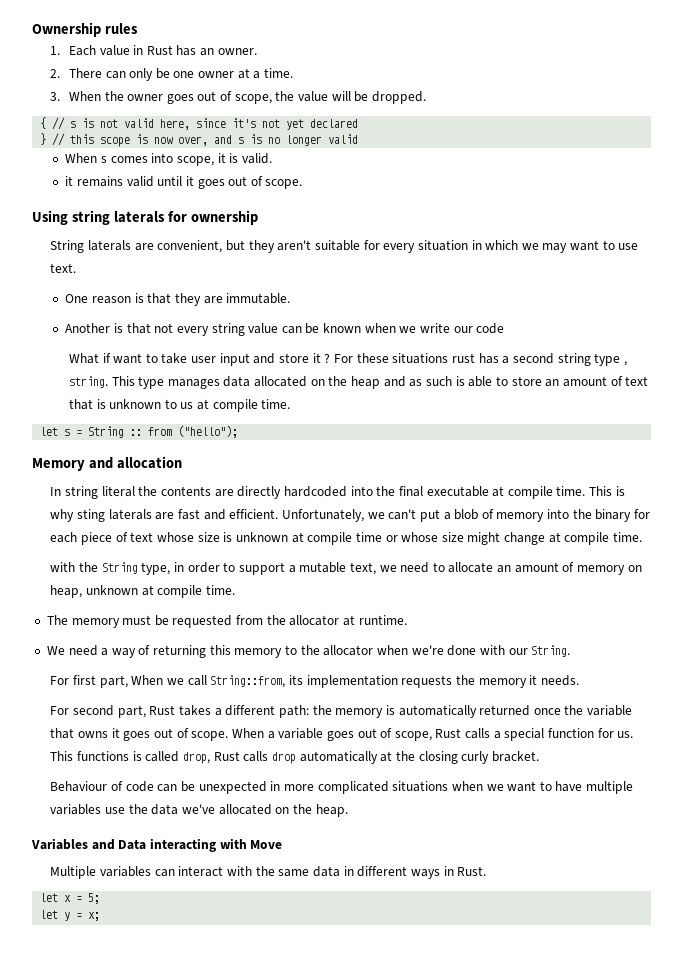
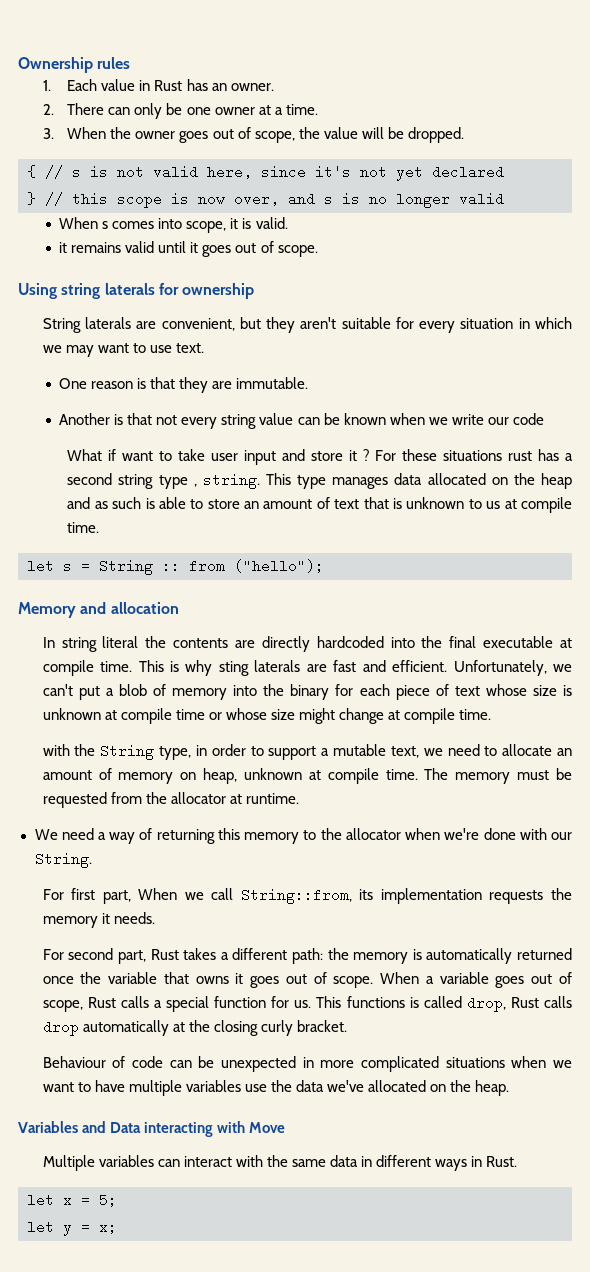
- with the String type, in order to support a mutable text, we need to allocate an amount of memory on heap, unknown at compile time.
- The memory must be requested from the allocator at runtime.
+ with the String type, in order to support a mutable text, we need to allocate an amount of memory on heap, unknown at compile time. The memory must be requested from the allocator at runtime.

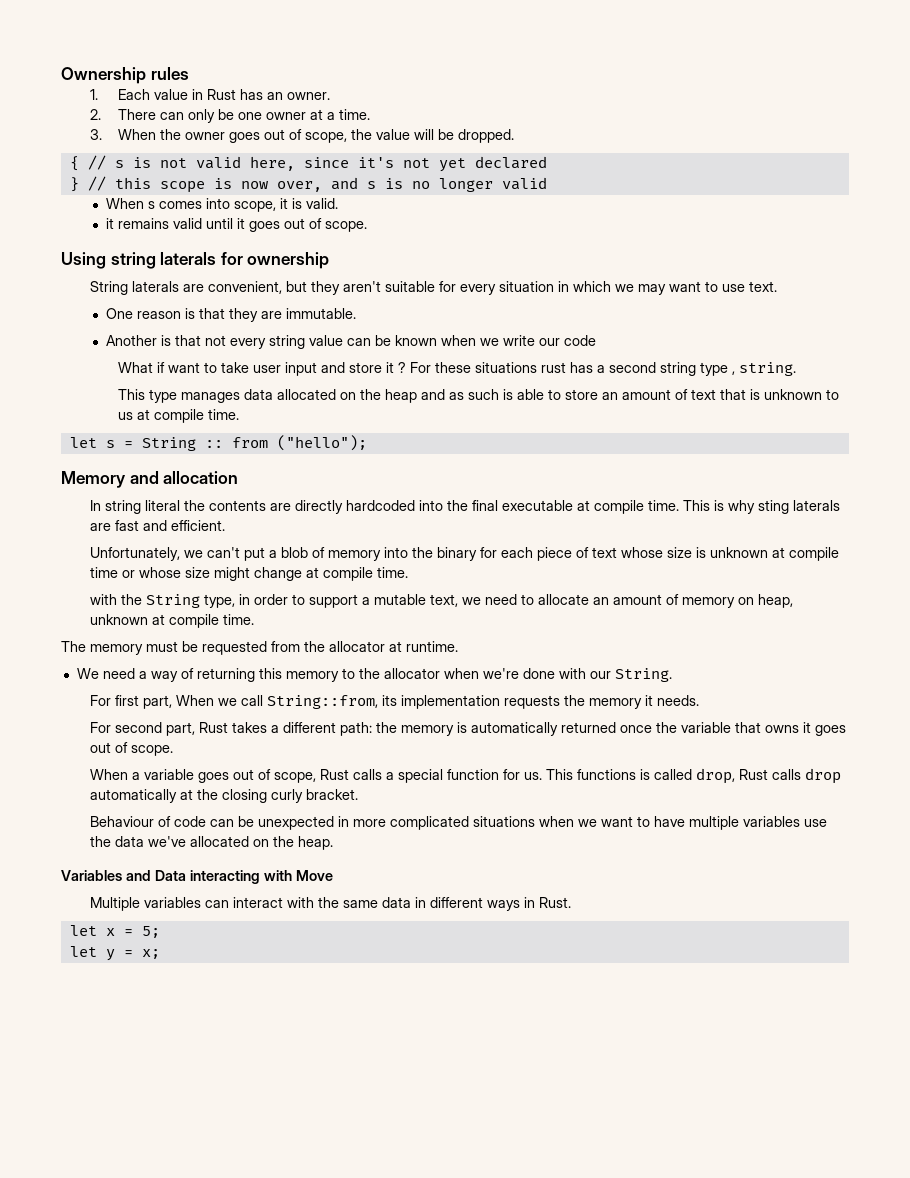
- For these situations rust has a second string type , string. This type manages data allocated on the heap and as such is able to store an amount of text that is unknown to us at compile time.
+ For these situations rust has a second string type , string.
+ This type manages data allocated on the heap and as such is able to store an amount of text that is unknown to us at compile time.
- This is why sting laterals are fast and efficient. Unfortunately, we can't put a blob of memory into the binary for each piece of text whose size is unknown at compile time or whose size might change at compile time.
+ This is why sting laterals are fast and efficient.
+ Unfortunately, we can't put a blob of memory into the binary for each piece of text whose size is unknown at compile time or whose size might change at compile time.
- with the String type, in order to support a mutable text, we need to allocate an amount of memory on heap, unknown at compile time. The memory must be requested from the allocator at runtime.
+ with the String type, in order to support a mutable text, we need to allocate an amount of memory on heap, unknown at compile time.
+ The memory must be requested from the allocator at runtime.
- For second part, Rust takes a different path: the memory is automatically returned once the variable that owns it goes out of scope. When a variable goes out of scope, Rust calls a special function for us.
+ For second part, Rust takes a different path: the memory is automatically returned once the variable that owns it goes out of scope.
+ When a variable goes out of scope, Rust calls a special function for us.

